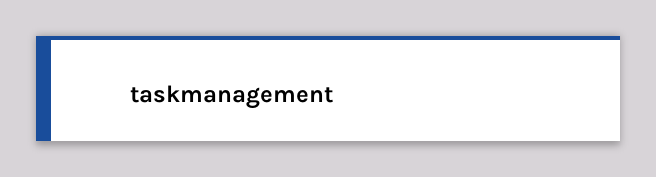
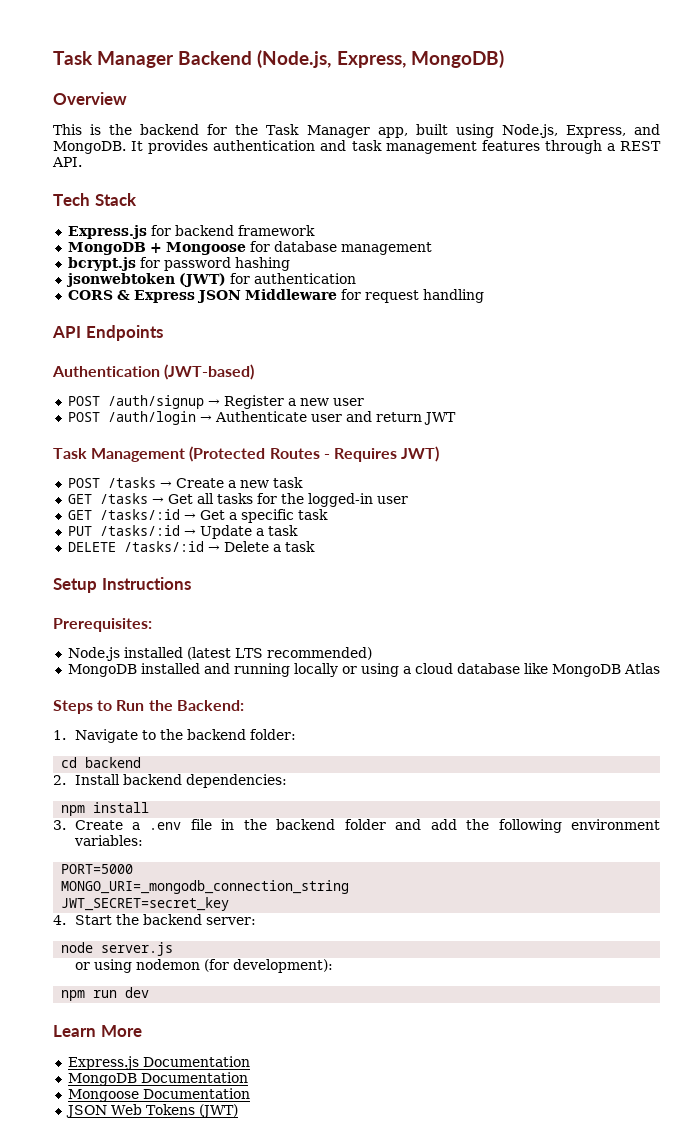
- taskmanagement
+ Task Manager Backend (Node.js, Express, MongoDB)
+ Overview
+ This is the backend for the Task Manager app, built using Node.js, Express, and MongoDB. It provides authentication and task management features through a REST API.
+ Tech Stack
+ Express.js for backend framework
+ MongoDB + Mongoose for database management
+ bcrypt.js for password hashing
+ jsonwebtoken (JWT) for authentication
+ CORS & Express JSON Middleware for request handling
+ API Endpoints
+ Authentication (JWT-based)
+ POST /auth/signup → Register a new user
+ POST /auth/login → Authenticate user and return JWT
+ Task Management (Protected Routes - Requires JWT)
+ POST /tasks → Create a new task
+ GET /tasks → Get all tasks for the logged-in user
+ GET /tasks/:id → Get a specific task
+ PUT /tasks/:id → Update a task
+ DELETE /tasks/:id → Delete a task
+ Setup Instructions
+ Prerequisites:
+ Node.js installed (latest LTS recommended)
+ MongoDB installed and running locally or using a cloud database like MongoDB Atlas
+ Steps to Run the Backend:
+ 1. Navigate to the backend folder:
+ cd backend
+ 2. Install backend dependencies:
+ npm install
+ 3. Create a .env file in the backend folder and add the following environment variables:
+ PORT=5000
+ MONGO_URI=_mongodb_connection_string
+ JWT_SECRET=secret_key
+ 4. Start the backend server:
+ node server.js
+ or using nodemon (for development):
+ npm run dev
+ Learn More
+ Express.js Documentation
+ MongoDB Documentation
+ Mongoose Documentation
+ JSON Web Tokens (JWT)

